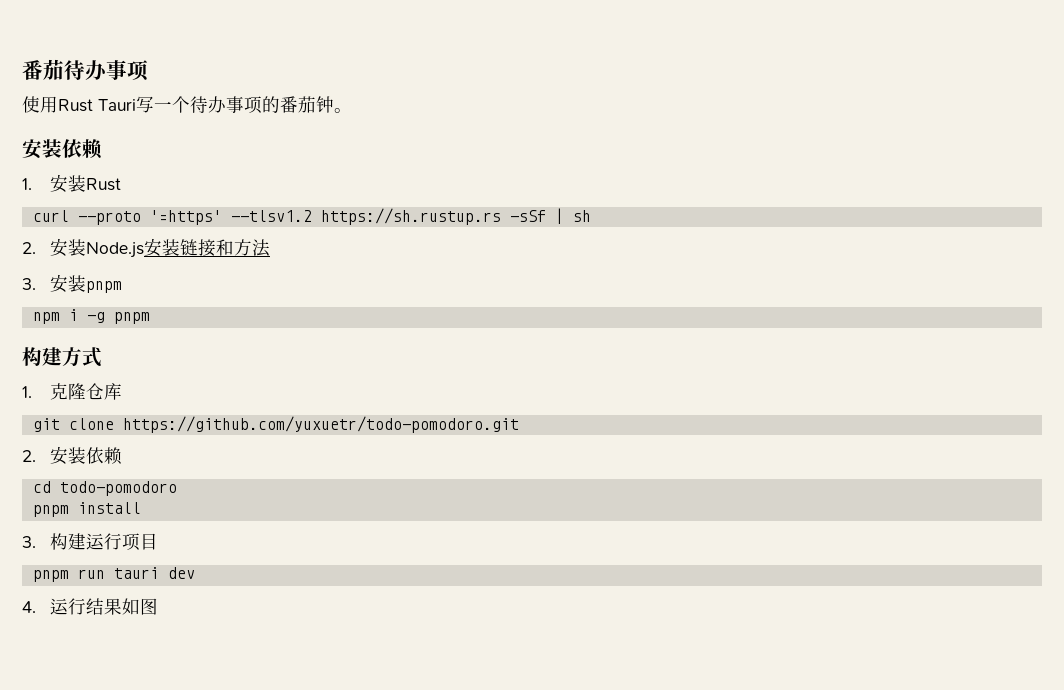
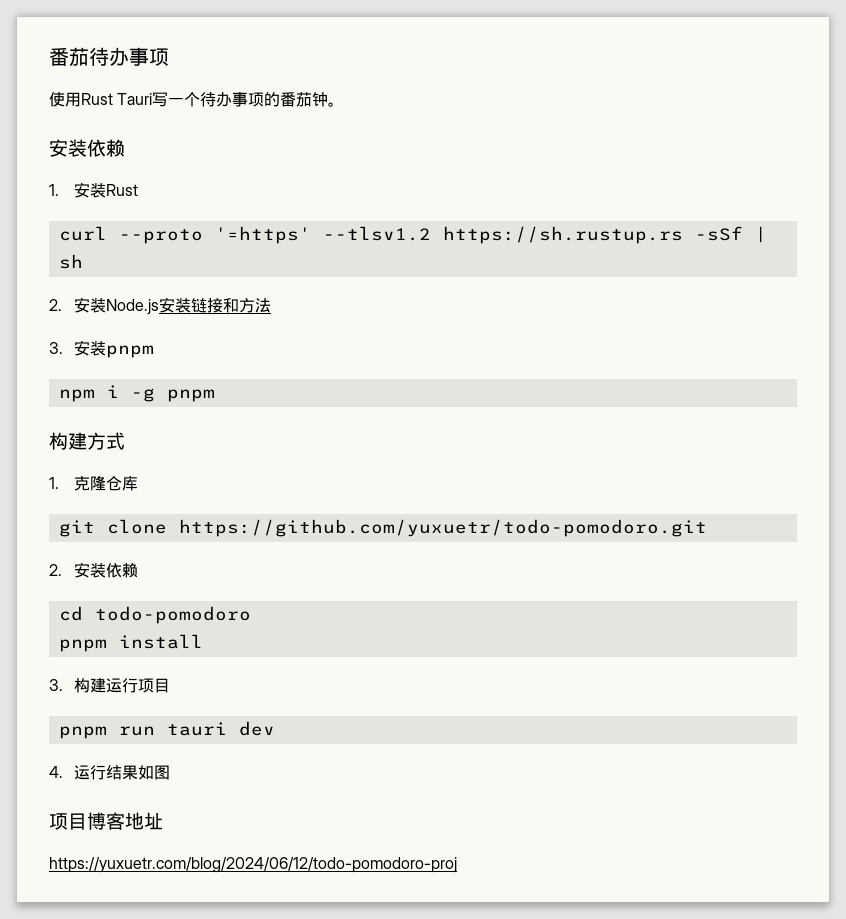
+ 项目博客地址
+ https://yuxuetr.com/blog/2024/06/12/todo-pomodoro-proj

